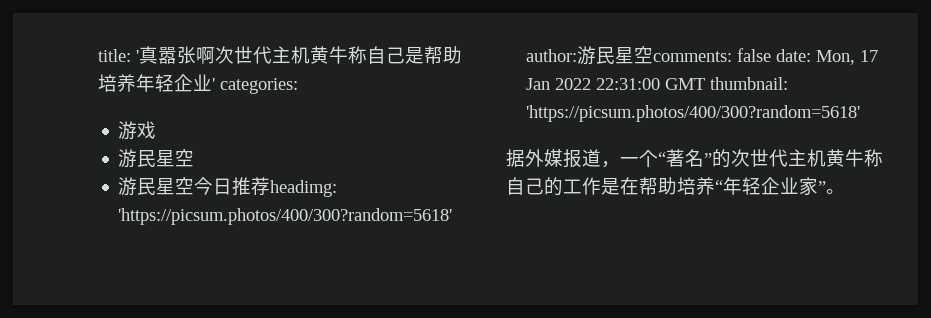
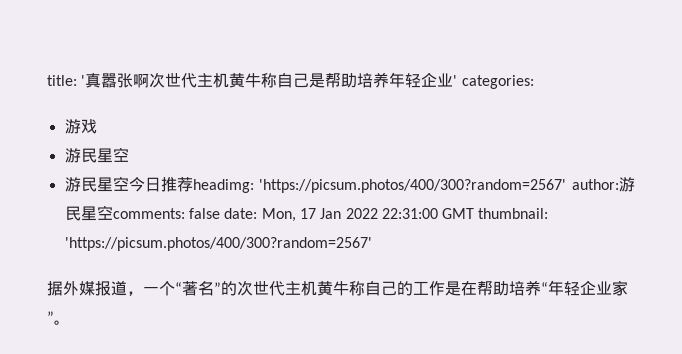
- 游民星空今日推荐headimg: 'https://picsum.photos/400/300?random=5618' author:游民星空comments: false date: Mon, 17 Jan 2022 22:31:00 GMT thumbnail: 'https://picsum.photos/400/300?random=5618'
+ 游民星空今日推荐headimg: 'https://picsum.photos/400/300?random=2567' author:游民星空comments: false date: Mon, 17 Jan 2022 22:31:00 GMT thumbnail: 'https://picsum.photos/400/300?random=2567'

